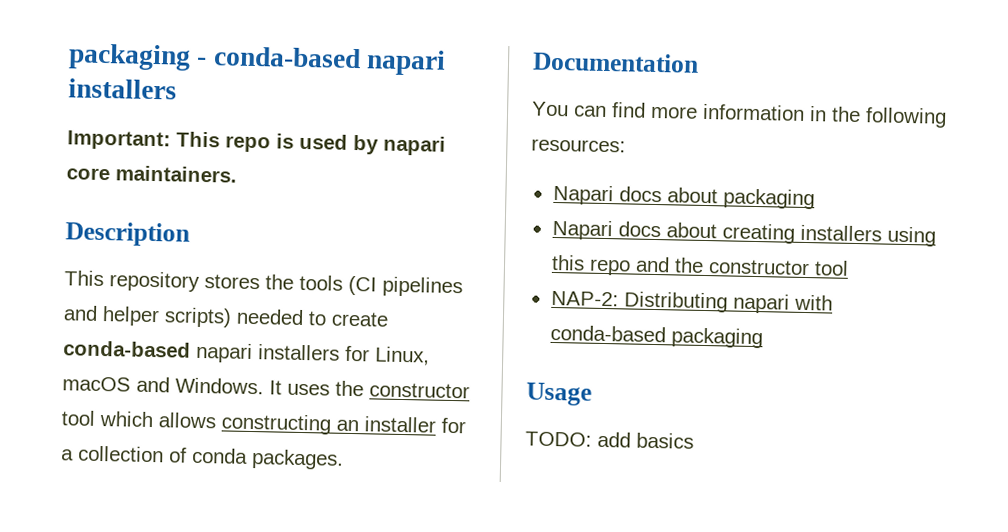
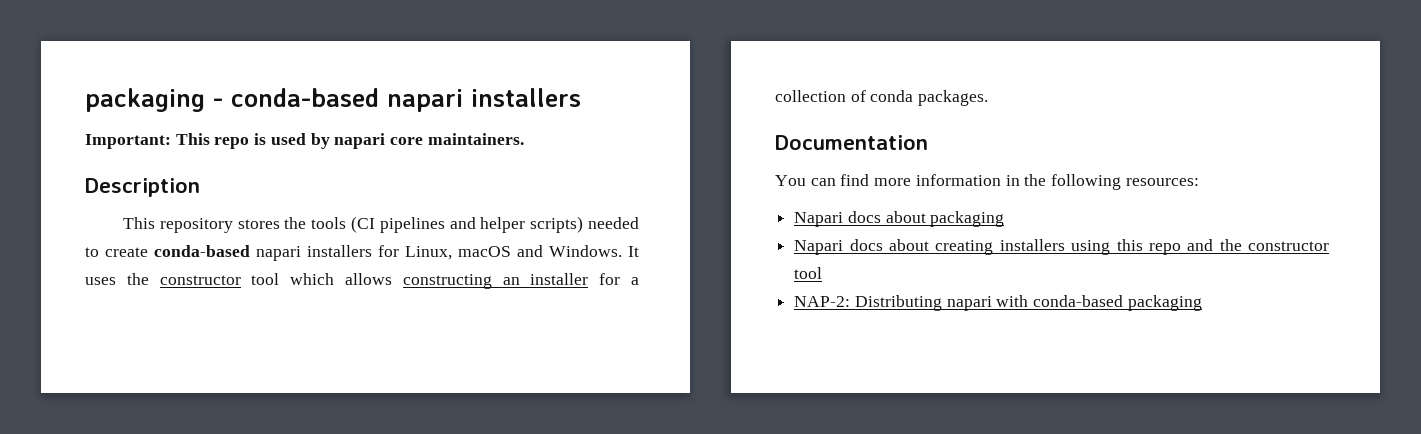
- Usage
- TODO: add basics

